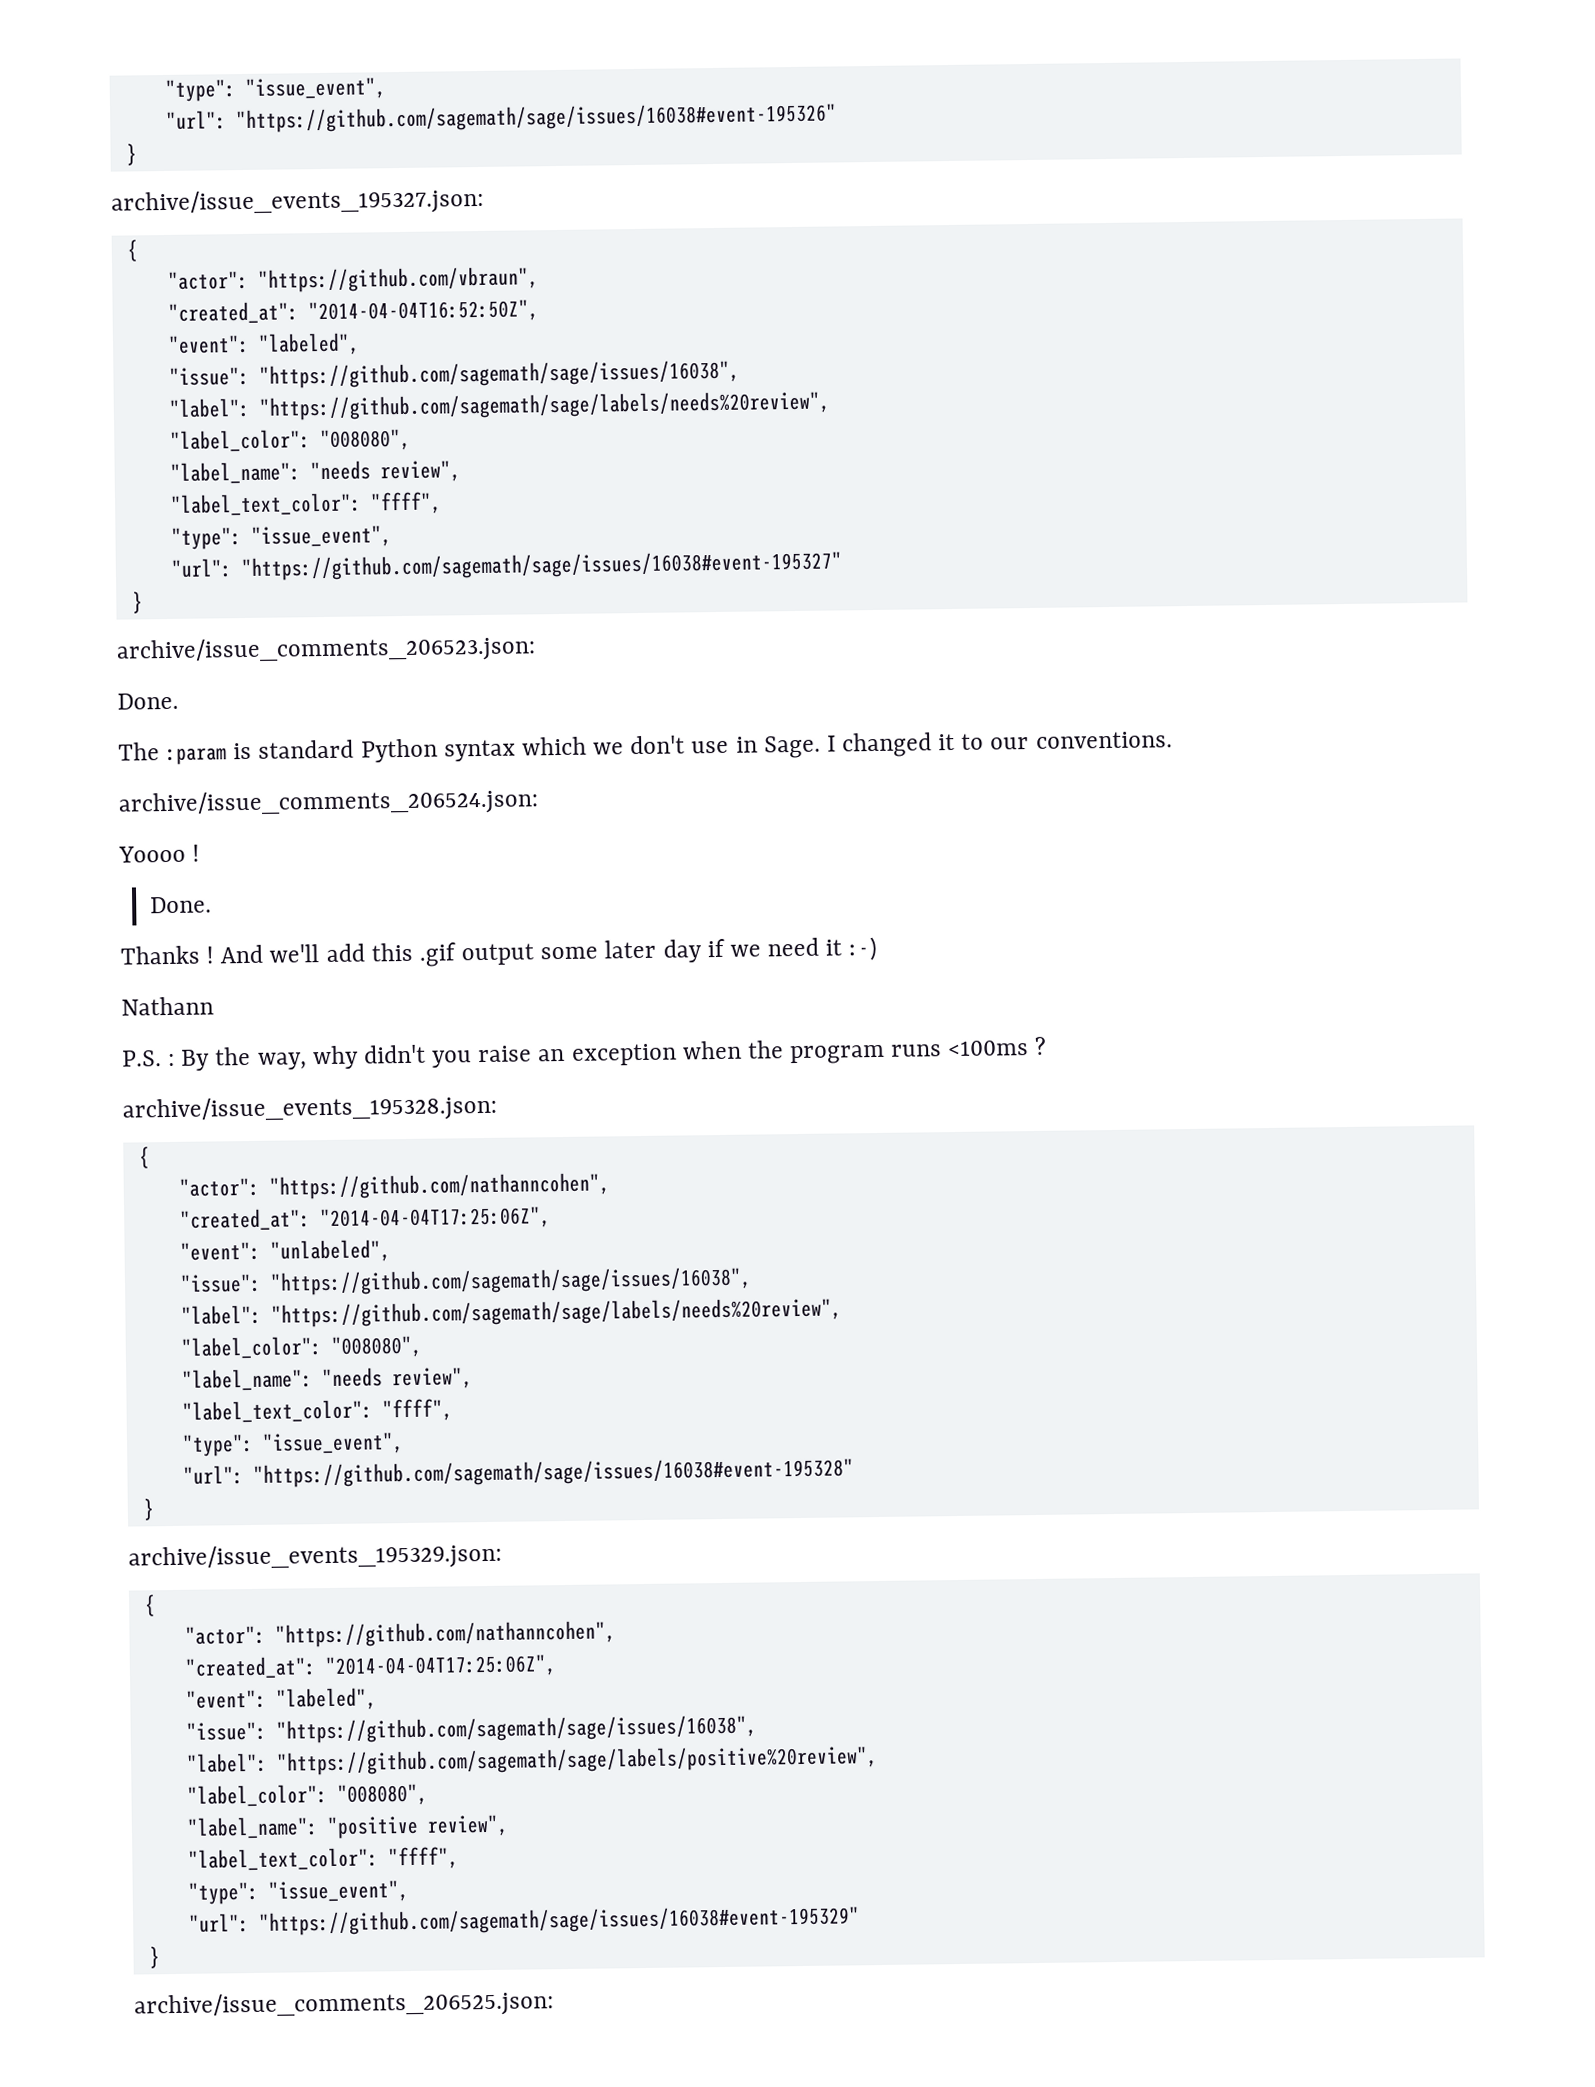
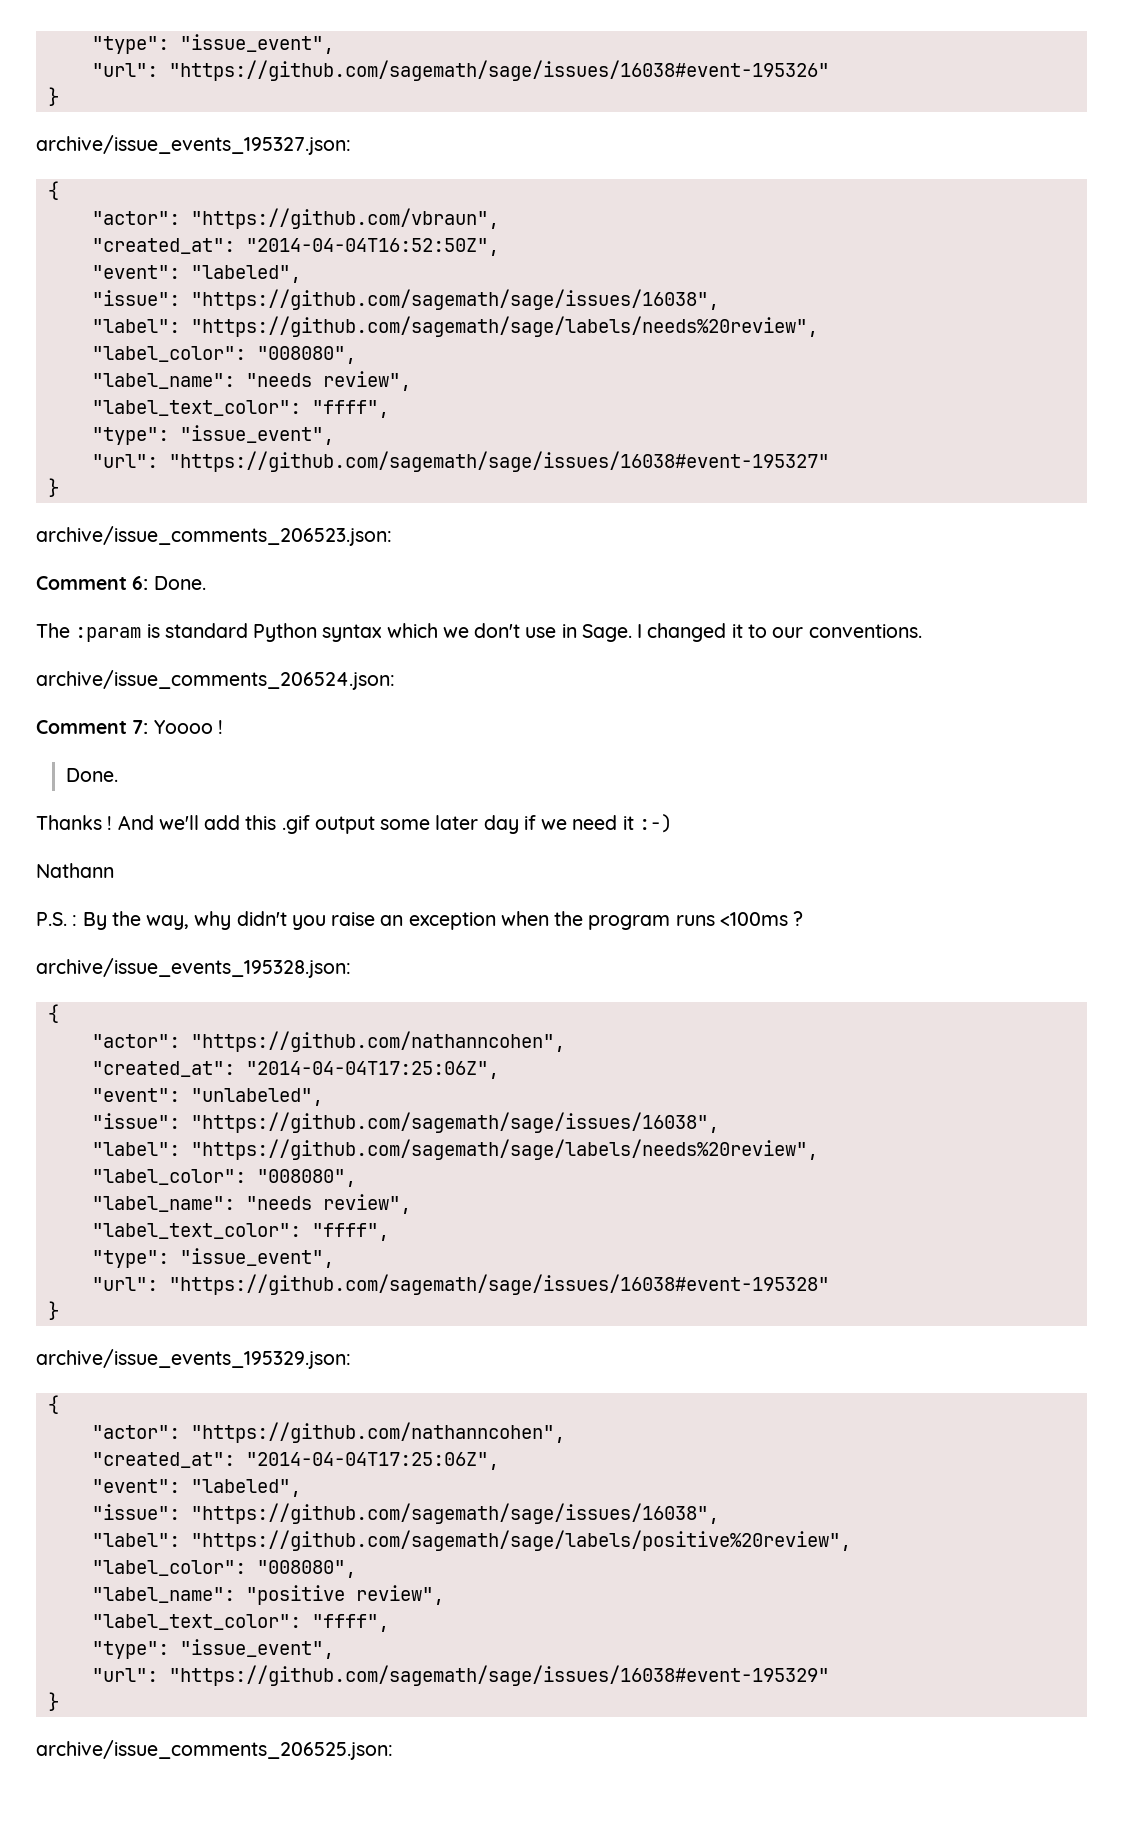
  archive/issue_comments_206523.json:
- Done.
+ Comment 6: Done.
- Yoooo !
+ Comment 7: Yoooo !

